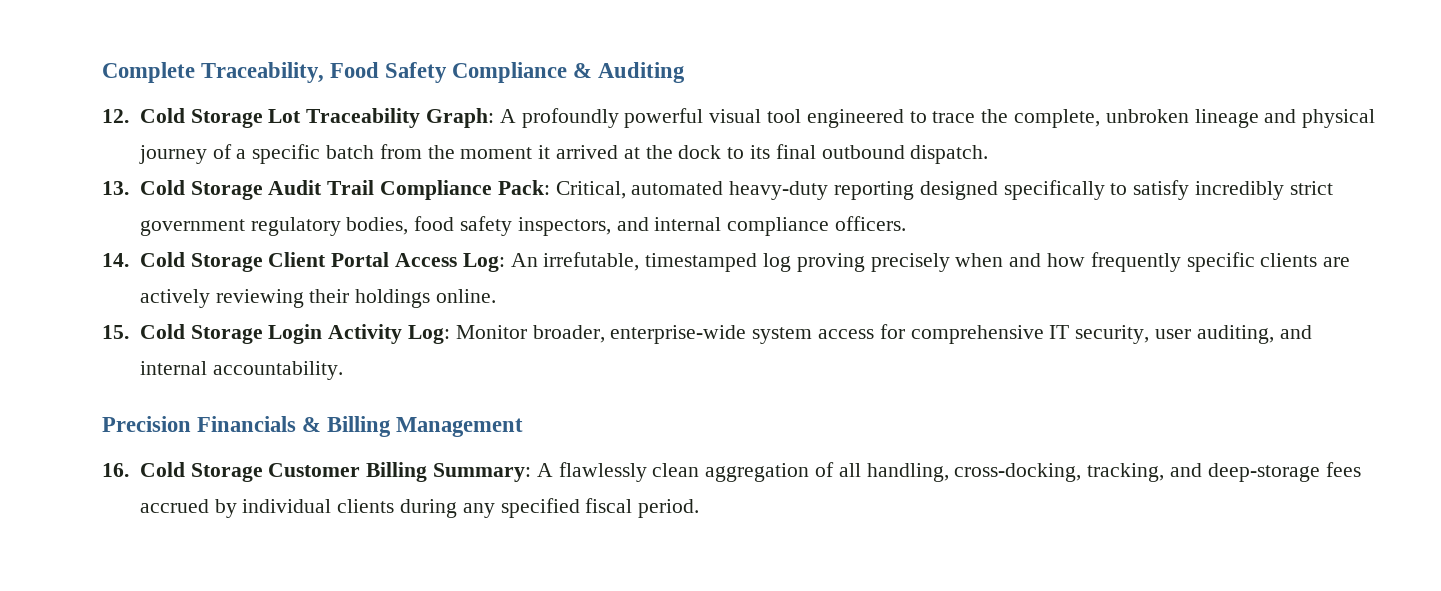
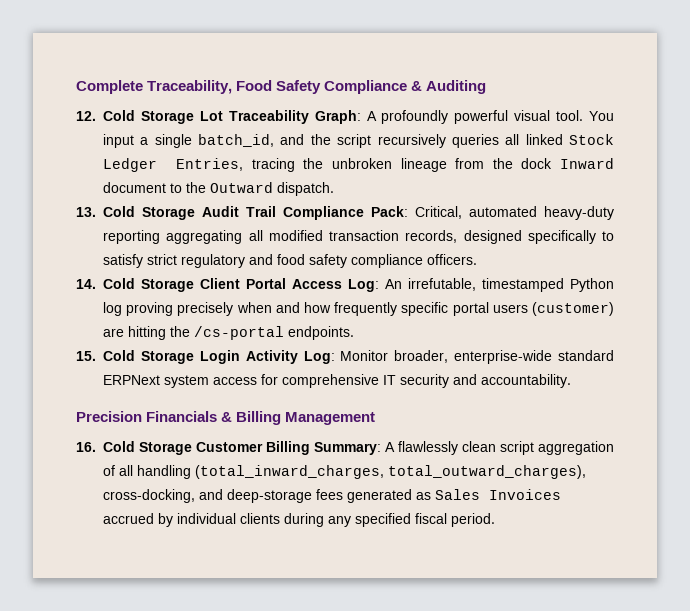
- 12. Cold Storage Lot Traceability Graph: A profoundly powerful visual tool engineered to trace the complete, unbroken lineage and physical journey of a specific batch from the moment it arrived at the dock to its final outbound dispatch.
+ 12. Cold Storage Lot Traceability Graph: A profoundly powerful visual tool. You input a single batch_id, and the script recursively queries all linked Stock Ledger Entries, tracing the unbroken lineage from the dock Inward document to the Outward dispatch.
- 13. Cold Storage Audit Trail Compliance Pack: Critical, automated heavy-duty reporting designed specifically to satisfy incredibly strict government regulatory bodies, food safety inspectors, and internal compliance officers.
+ 13. Cold Storage Audit Trail Compliance Pack: Critical, automated heavy-duty reporting aggregating all modified transaction records, designed specifically to satisfy strict regulatory and food safety compliance officers.
- 14. Cold Storage Client Portal Access Log: An irrefutable, timestamped log proving precisely when and how frequently specific clients are actively reviewing their holdings online.
+ 14. Cold Storage Client Portal Access Log: An irrefutable, timestamped Python log proving precisely when and how frequently specific portal users (customer) are hitting the /cs-portal endpoints.
- 15. Cold Storage Login Activity Log: Monitor broader, enterprise-wide system access for comprehensive IT security, user auditing, and internal accountability.
+ 15. Cold Storage Login Activity Log: Monitor broader, enterprise-wide standard ERPNext system access for comprehensive IT security and accountability.
- 16. Cold Storage Customer Billing Summary: A flawlessly clean aggregation of all handling, cross-docking, tracking, and deep-storage fees accrued by individual clients during any specified fiscal period.
+ 16. Cold Storage Customer Billing Summary: A flawlessly clean script aggregation of all handling (total_inward_charges, total_outward_charges), cross-docking, and deep-storage fees generated as Sales Invoices accrued by individual clients during any specified fiscal period.

